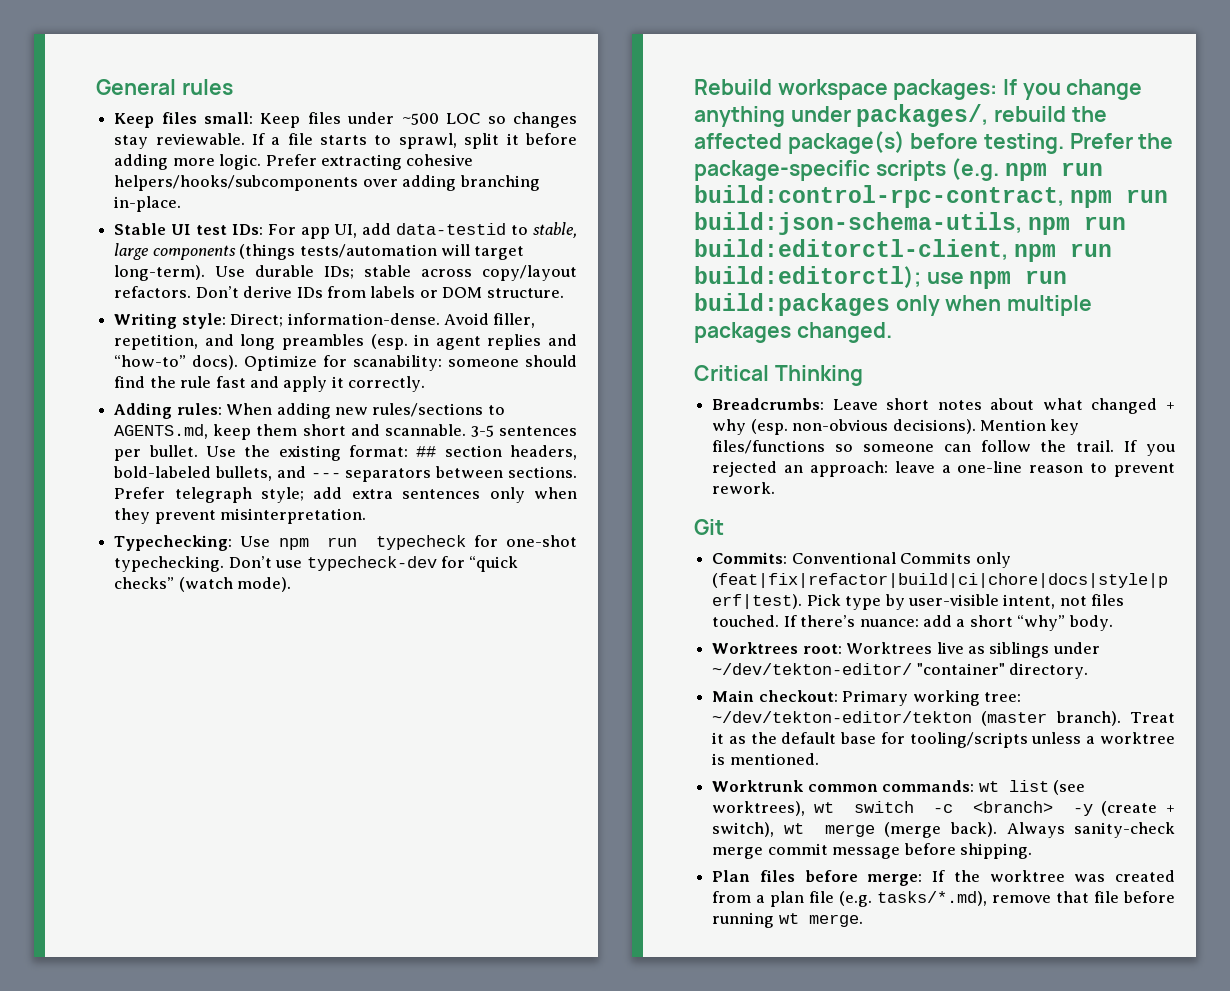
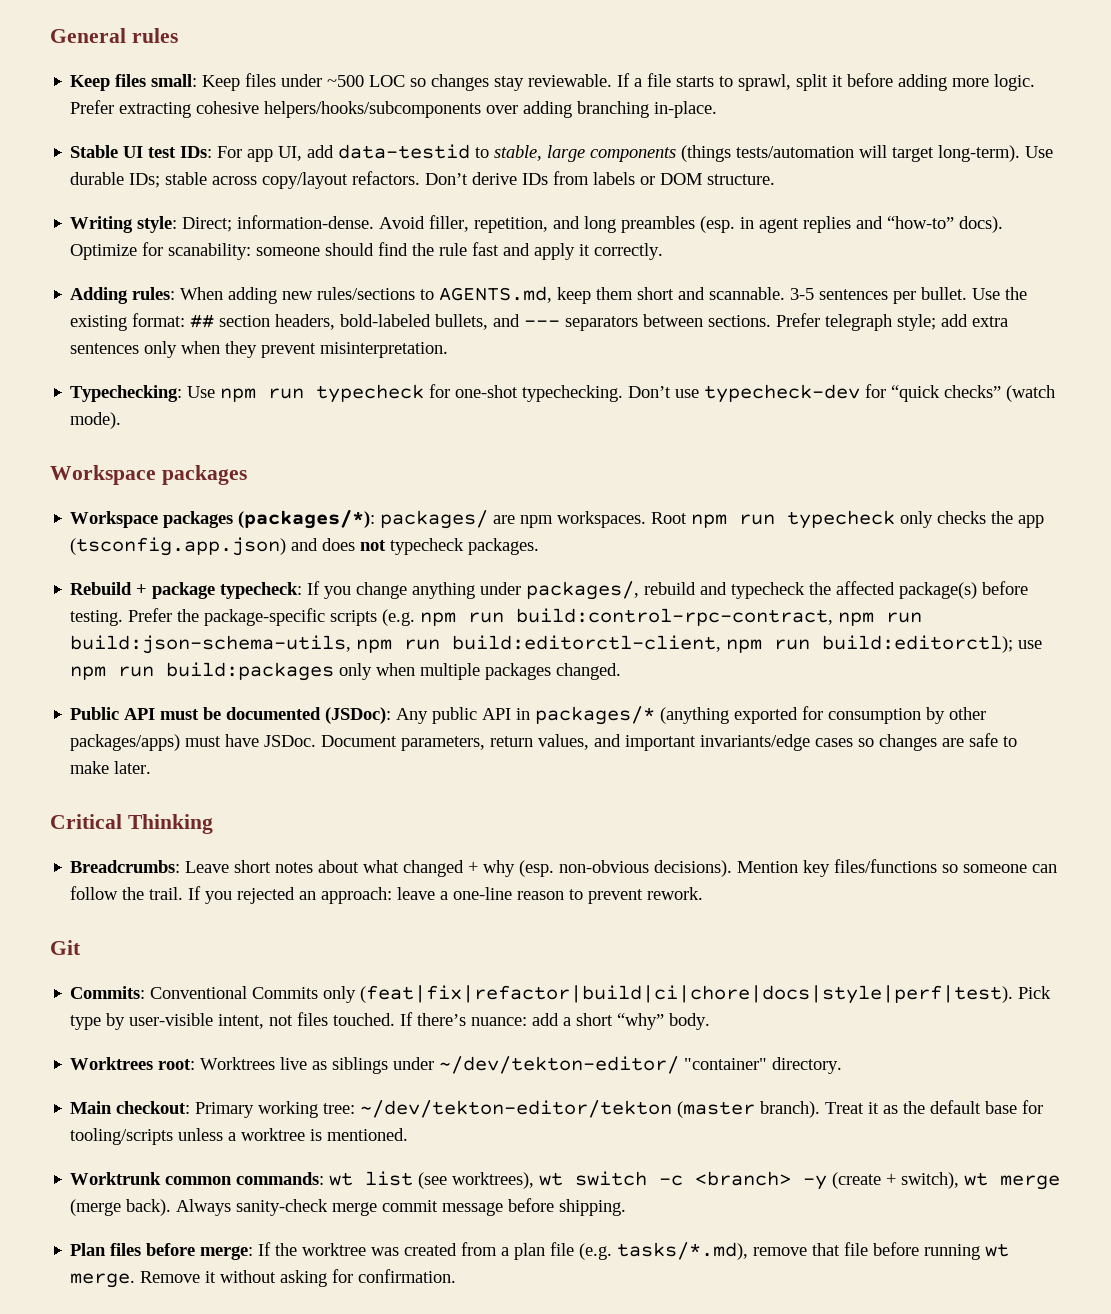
  Don’t use typecheck-dev for “quick checks” (watch mode).
- Rebuild workspace packages: If you change anything under packages/, rebuild the affected package(s) before testing.
+ Workspace packages
+ Workspace packages (packages/*): packages/ are npm workspaces. Root npm run typecheck only checks the app (tsconfig.app.json) and does not typecheck packages.
+ Rebuild + package typecheck: If you change anything under packages/, rebuild and typecheck the affected package(s) before testing.
+ Public API must be documented (JSDoc): Any public API in packages/* (anything exported for consumption by other packages/apps) must have JSDoc. Document parameters, return values, and important invariants/edge cases so changes are safe to make later.
+ Remove it without asking for confirmation.

